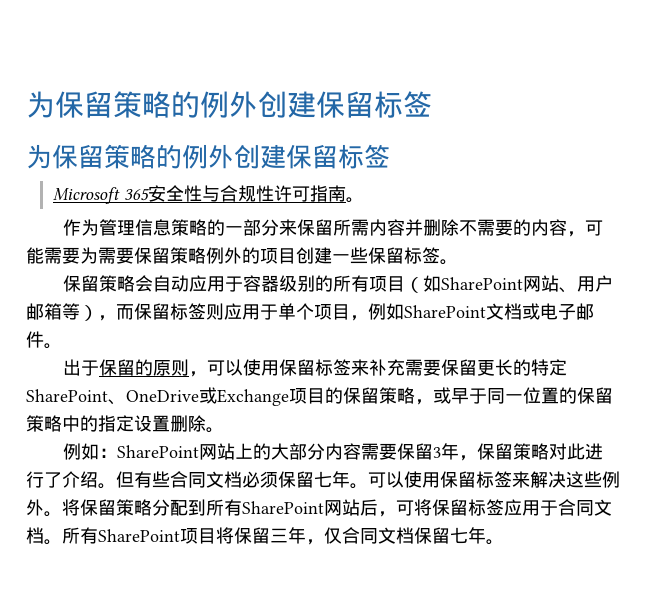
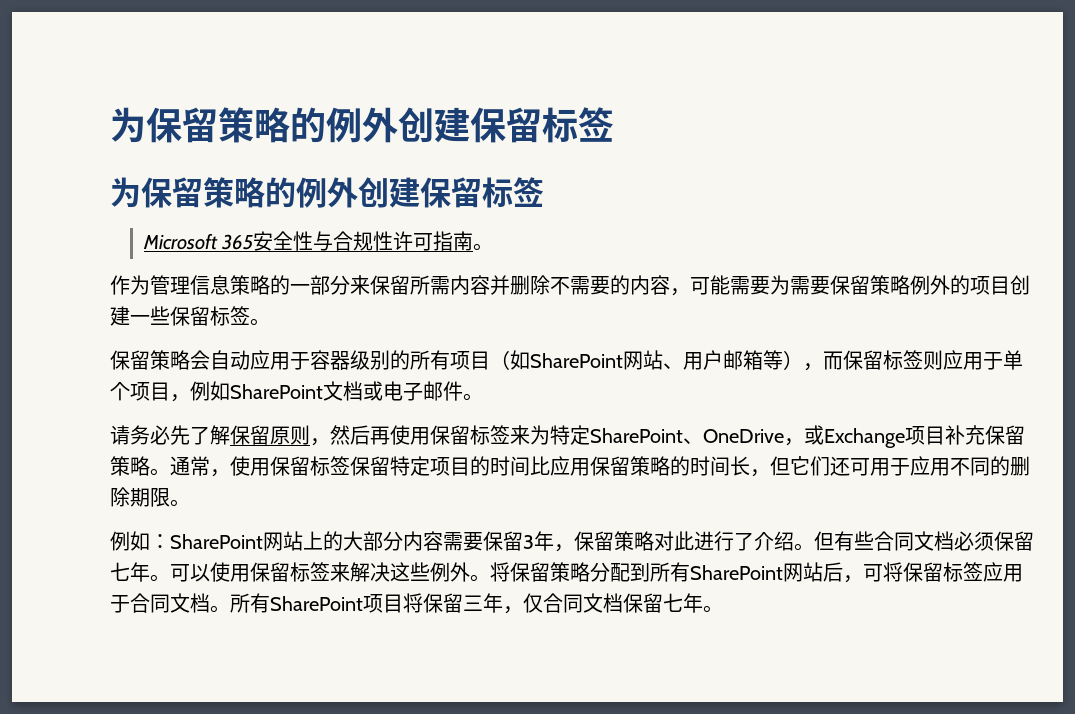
- 出于保留的原则，可以使用保留标签来补充需要保留更长的特定SharePoint、OneDrive或Exchange项目的保留策略，或早于同一位置的保留策略中的指定设置删除。
+ 请务必先了解保留原则，然后再使用保留标签来为特定SharePoint、OneDrive，或Exchange项目补充保留策略。通常，使用保留标签保留特定项目的时间比应用保留策略的时间长，但它们还可用于应用不同的删除期限。

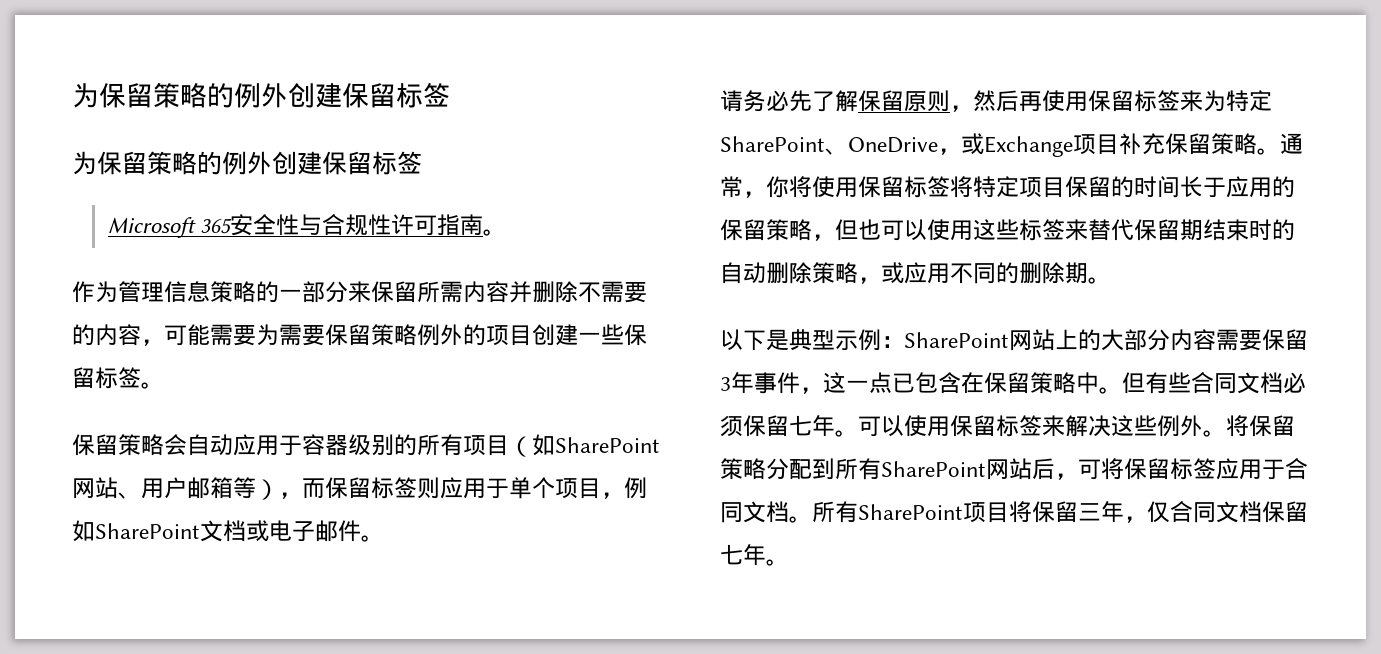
- 通常，使用保留标签保留特定项目的时间比应用保留策略的时间长，但它们还可用于应用不同的删除期限。
- 例如：SharePoint网站上的大部分内容需要保留3年，保留策略对此进行了介绍。
+ 通常，你将使用保留标签将特定项目保留的时间长于应用的保留策略，但也可以使用这些标签来替代保留期结束时的自动删除策略，或应用不同的删除期。
+ 以下是典型示例：SharePoint网站上的大部分内容需要保留3年事件，这一点已包含在保留策略中。

